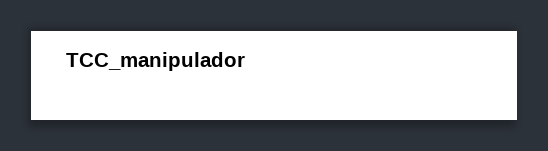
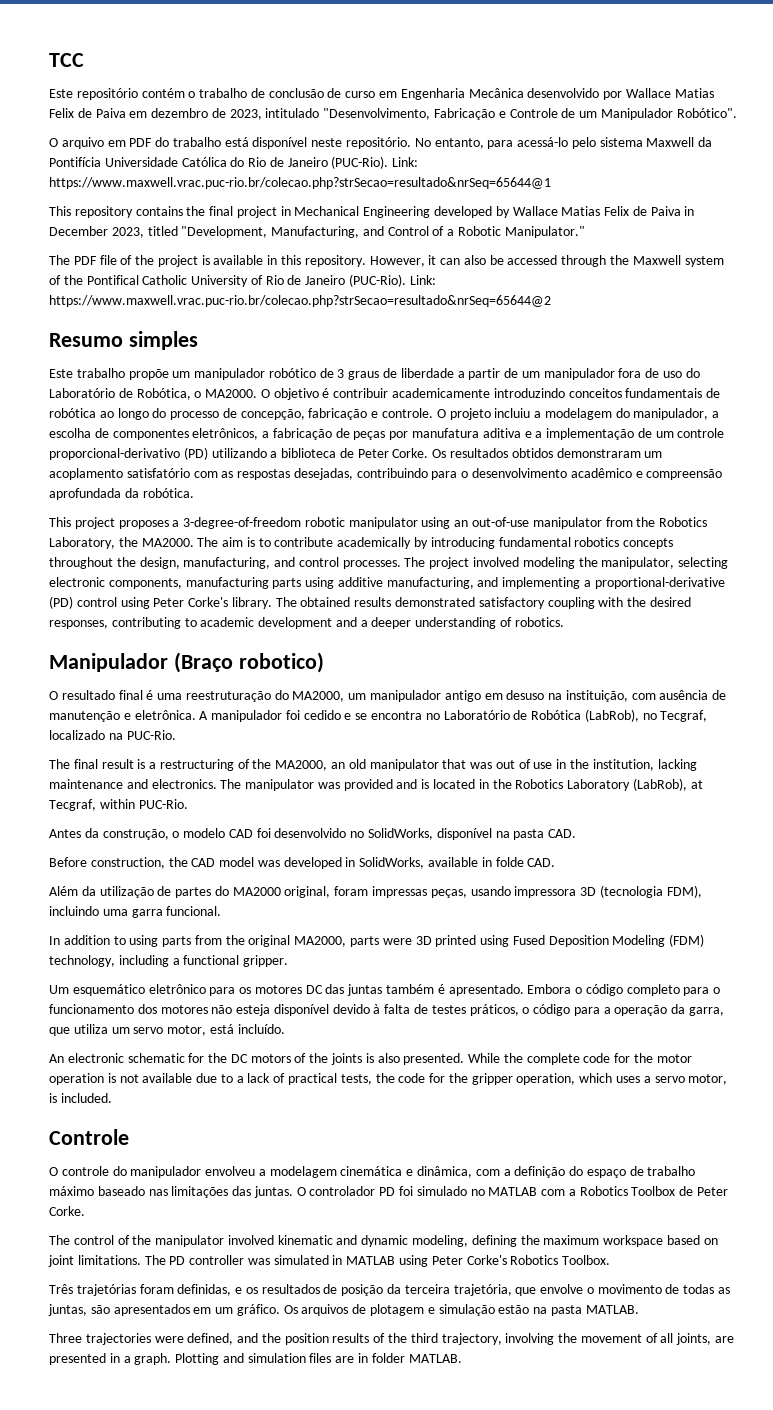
- TCC_manipulador
+ TCC
+ Este repositório contém o trabalho de conclusão de curso em Engenharia Mecânica desenvolvido por Wallace Matias Felix de Paiva em dezembro de 2023, intitulado "Desenvolvimento, Fabricação e Controle de um Manipulador Robótico".
+ O arquivo em PDF do trabalho está disponível neste repositório. No entanto, para acessá-lo pelo sistema Maxwell da Pontifícia Universidade Católica do Rio de Janeiro (PUC-Rio). Link: https://www.maxwell.vrac.puc-rio.br/colecao.php?strSecao=resultado&nrSeq=65644@1
+ This repository contains the final project in Mechanical Engineering developed by Wallace Matias Felix de Paiva in December 2023, titled "Development, Manufacturing, and Control of a Robotic Manipulator."
+ The PDF file of the project is available in this repository. However, it can also be accessed through the Maxwell system of the Pontifical Catholic University of Rio de Janeiro (PUC-Rio). Link: https://www.maxwell.vrac.puc-rio.br/colecao.php?strSecao=resultado&nrSeq=65644@2
+ Resumo simples
+ Este trabalho propõe um manipulador robótico de 3 graus de liberdade a partir de um manipulador fora de uso do Laboratório de Robótica, o MA2000. O objetivo é contribuir academicamente introduzindo conceitos fundamentais de robótica ao longo do processo de concepção, fabricação e controle. O projeto incluiu a modelagem do manipulador, a escolha de componentes eletrônicos, a fabricação de peças por manufatura aditiva e a implementação de um controle proporcional-derivativo (PD) utilizando a biblioteca de Peter Corke. Os resultados obtidos demonstraram um acoplamento satisfatório com as respostas desejadas, contribuindo para o desenvolvimento acadêmico e compreensão aprofundada da robótica.
+ This project proposes a 3-degree-of-freedom robotic manipulator using an out-of-use manipulator from the Robotics Laboratory, the MA2000. The aim is to contribute academically by introducing fundamental robotics concepts throughout the design, manufacturing, and control processes. The project involved modeling the manipulator, selecting electronic components, manufacturing parts using additive manufacturing, and implementing a proportional-derivative (PD) control using Peter Corke's library. The obtained results demonstrated satisfactory coupling with the desired responses, contributing to academic development and a deeper understanding of robotics.
+ Manipulador (Braço robotico)
+ O resultado final é uma reestruturação do MA2000, um manipulador antigo em desuso na instituição, com ausência de manutenção e eletrônica. A manipulador foi cedido e se encontra no Laboratório de Robótica (LabRob), no Tecgraf, localizado na PUC-Rio.
+ The final result is a restructuring of the MA2000, an old manipulator that was out of use in the institution, lacking maintenance and electronics. The manipulator was provided and is located in the Robotics Laboratory (LabRob), at Tecgraf, within PUC-Rio.
+ Antes da construção, o modelo CAD foi desenvolvido no SolidWorks, disponível na pasta CAD.
+ Before construction, the CAD model was developed in SolidWorks, available in folde CAD.
+ Além da utilização de partes do MA2000 original, foram impressas peças, usando impressora 3D (tecnologia FDM), incluindo uma garra funcional.
+ In addition to using parts from the original MA2000, parts were 3D printed using Fused Deposition Modeling (FDM) technology, including a functional gripper.
+ Um esquemático eletrônico para os motores DC das juntas também é apresentado. Embora o código completo para o funcionamento dos motores não esteja disponível devido à falta de testes práticos, o código para a operação da garra, que utiliza um servo motor, está incluído.
+ An electronic schematic for the DC motors of the joints is also presented. While the complete code for the motor operation is not available due to a lack of practical tests, the code for the gripper operation, which uses a servo motor, is included.
+ Controle
+ O controle do manipulador envolveu a modelagem cinemática e dinâmica, com a definição do espaço de trabalho máximo baseado nas limitações das juntas. O controlador PD foi simulado no MATLAB com a Robotics Toolbox de Peter Corke.
+ The control of the manipulator involved kinematic and dynamic modeling, defining the maximum workspace based on joint limitations. The PD controller was simulated in MATLAB using Peter Corke's Robotics Toolbox.
+ Três trajetórias foram definidas, e os resultados de posição da terceira trajetória, que envolve o movimento de todas as juntas, são apresentados em um gráfico. Os arquivos de plotagem e simulação estão na pasta MATLAB.
+ Three trajectories were defined, and the position results of the third trajectory, involving the movement of all joints, are presented in a graph. Plotting and simulation files are in folder MATLAB.

